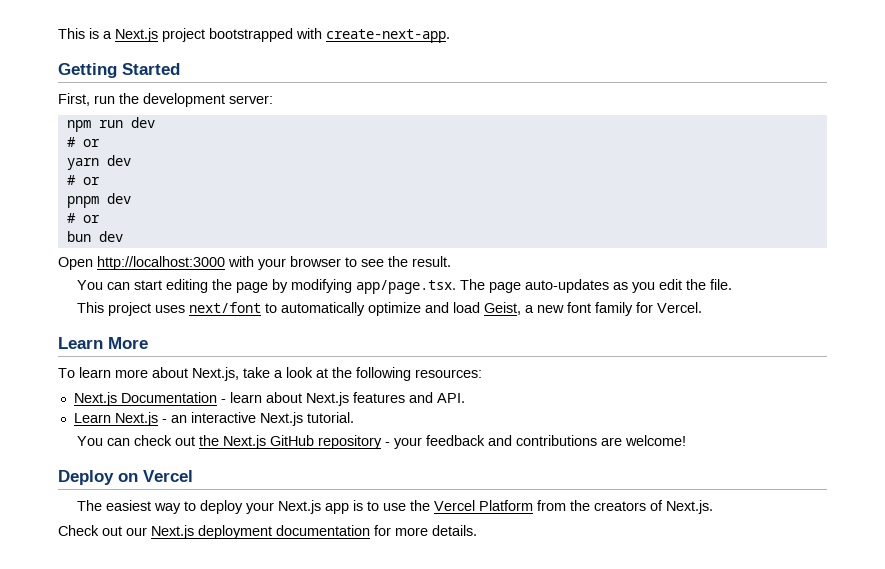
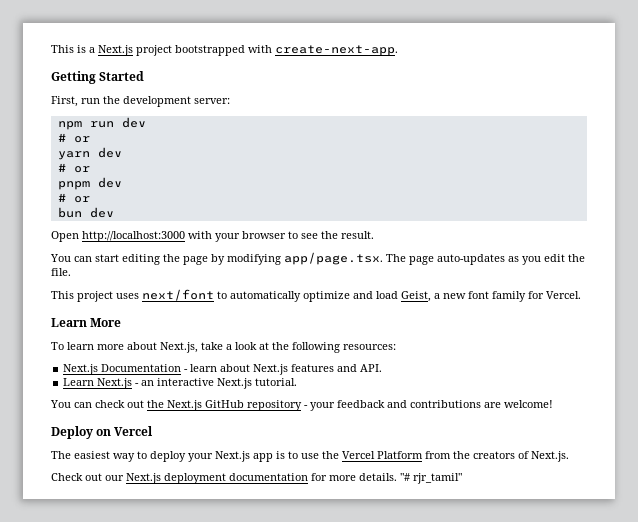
+ "# rjr_tamil"

